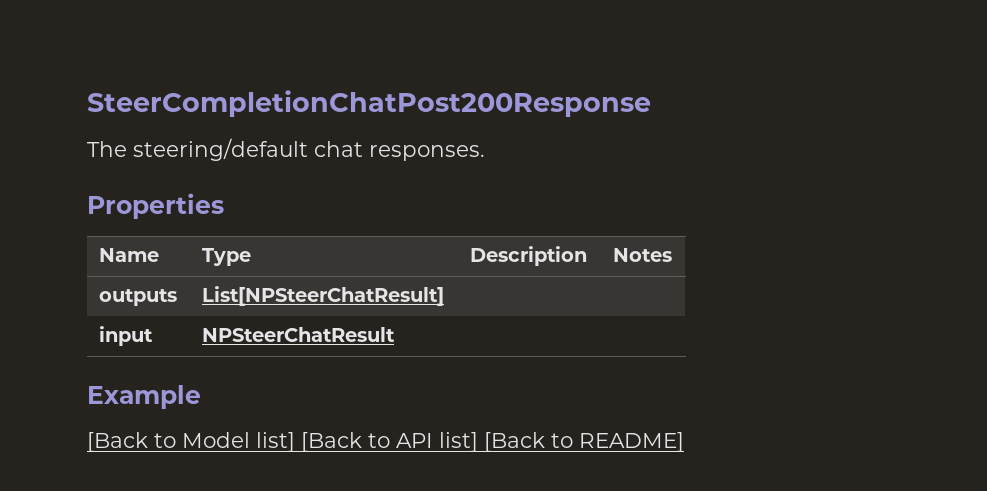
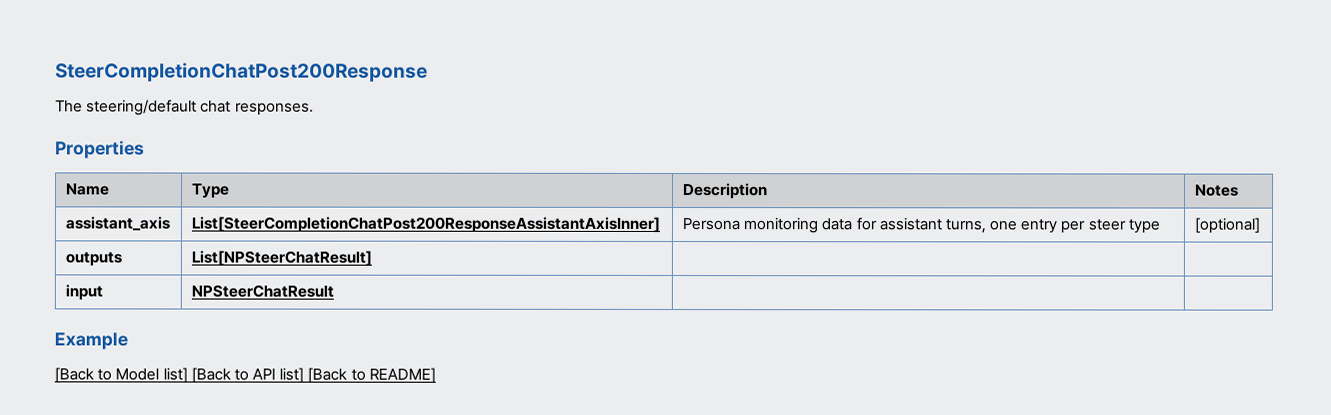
+ assistant_axis | List[SteerCompletionChatPost200ResponseAssistantAxisInner] | Persona monitoring data for assistant turns, one entry per steer type | [optional]

